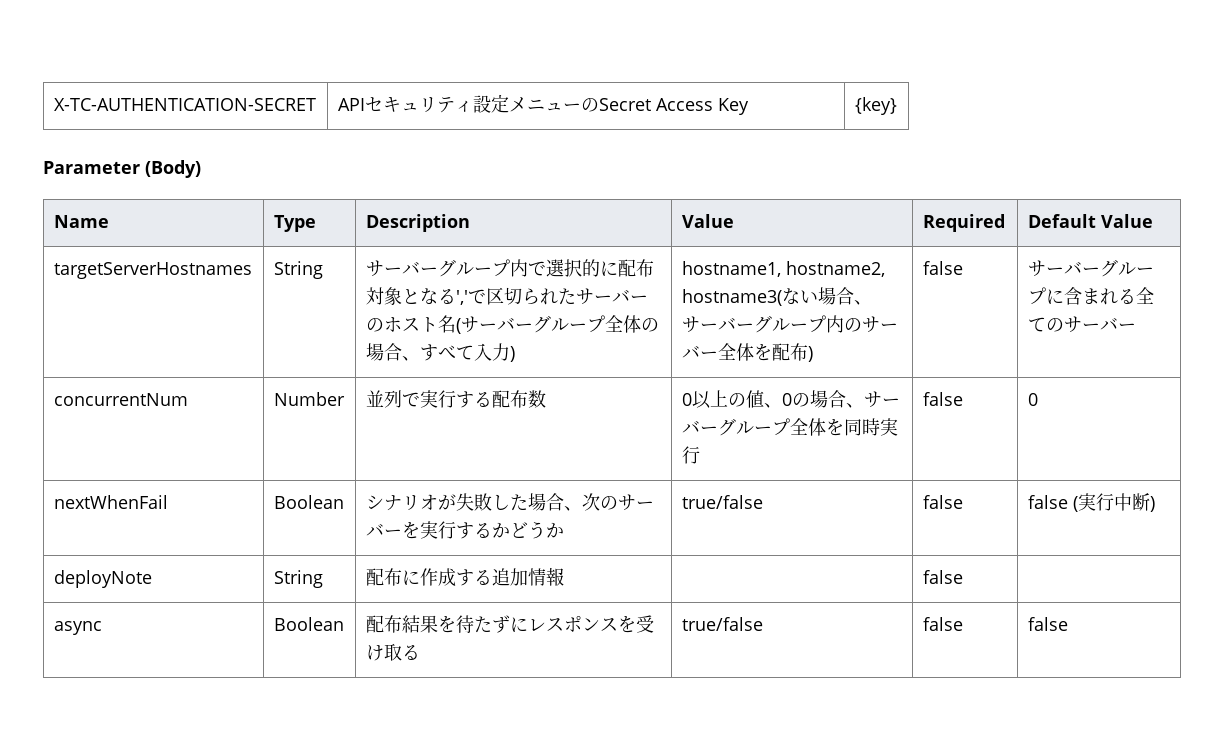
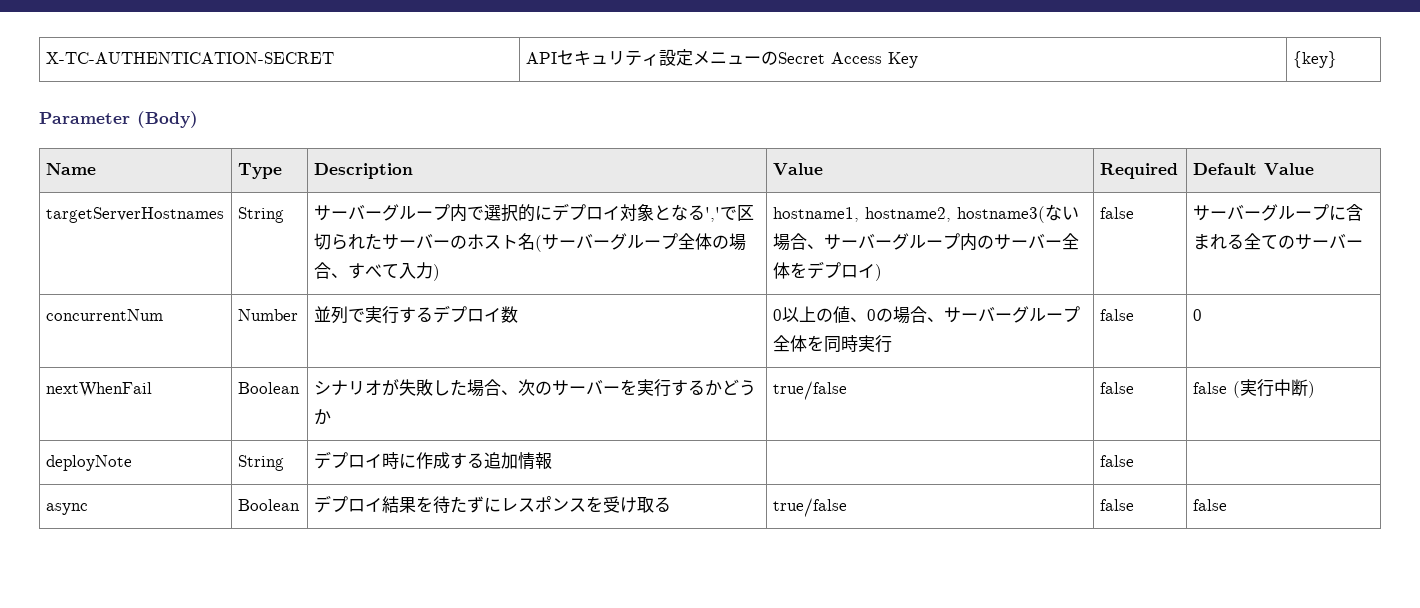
- サーバーグループ内で選択的に配布対象となる','で区切られたサーバーのホスト名(サーバーグループ全体の場合、すべて入力)
+ サーバーグループ内で選択的にデプロイ対象となる','で区切られたサーバーのホスト名(サーバーグループ全体の場合、すべて入力)
- hostname1, hostname2, hostname3(ない場合、サーバーグループ内のサーバー全体を配布)
+ hostname1, hostname2, hostname3(ない場合、サーバーグループ内のサーバー全体をデプロイ)
- concurrentNum | Number | 並列で実行する配布数 | 0以上の値、0の場合、サーバーグループ全体を同時実行 | false | 0
+ concurrentNum | Number | 並列で実行するデプロイ数 | 0以上の値、0の場合、サーバーグループ全体を同時実行 | false | 0
- deployNote | String | 配布に作成する追加情報 | | false |
+ deployNote | String | デプロイ時に作成する追加情報 | | false |
- async | Boolean | 配布結果を待たずにレスポンスを受け取る | true/false | false | false
+ async | Boolean | デプロイ結果を待たずにレスポンスを受け取る | true/false | false | false

